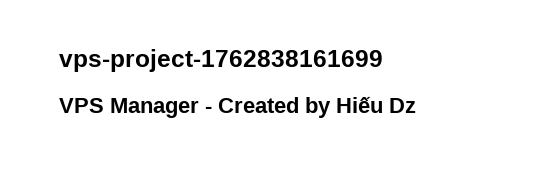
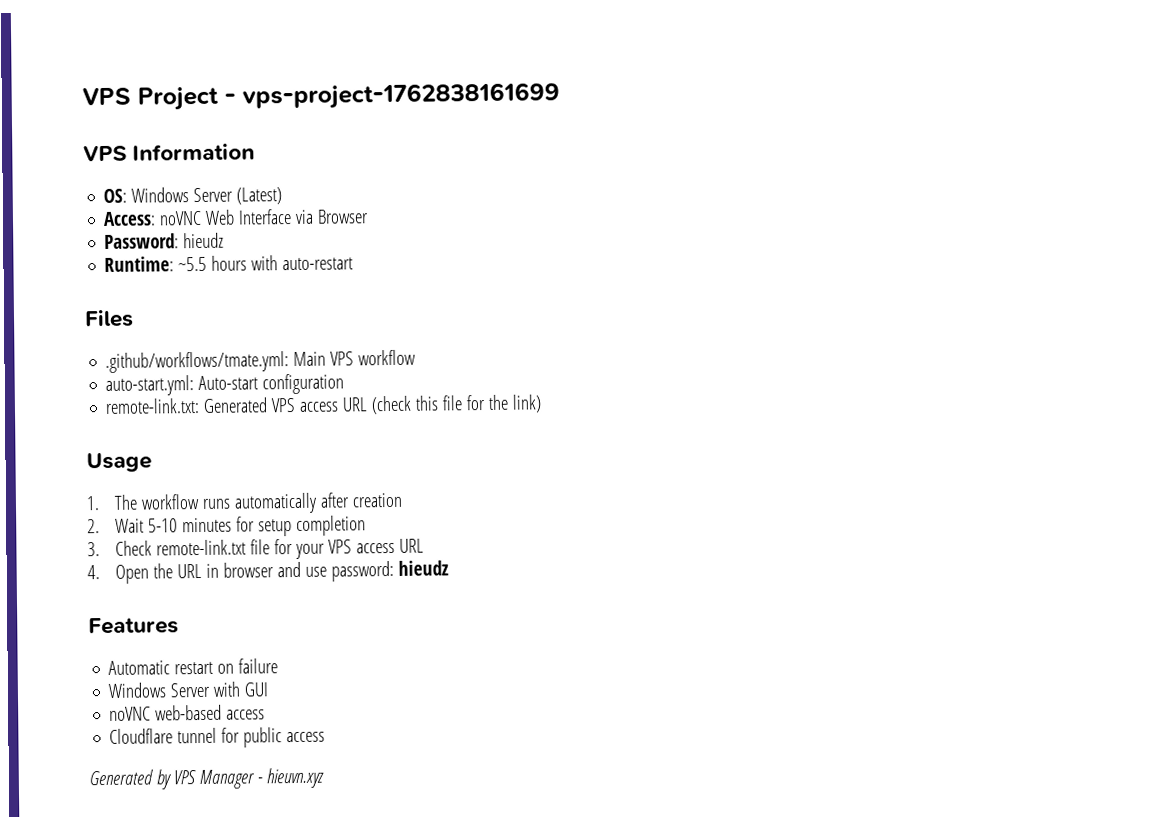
- vps-project-1762838161699
+ VPS Project - vps-project-1762838161699
- VPS Manager - Created by Hiếu Dz
+ VPS Information
+ OS: Windows Server (Latest)
+ Access: noVNC Web Interface via Browser
+ Password: hieudz
+ Runtime: ~5.5 hours with auto-restart
+ Files
+ .github/workflows/tmate.yml: Main VPS workflow
+ auto-start.yml: Auto-start configuration
+ remote-link.txt: Generated VPS access URL (check this file for the link)
+ Usage
+ 1. The workflow runs automatically after creation
+ 2. Wait 5-10 minutes for setup completion
+ 3. Check remote-link.txt file for your VPS access URL
+ 4. Open the URL in browser and use password: hieudz
+ Features
+ Automatic restart on failure
+ Windows Server with GUI
+ noVNC web-based access
+ Cloudflare tunnel for public access
+ Generated by VPS Manager - hieuvn.xyz

